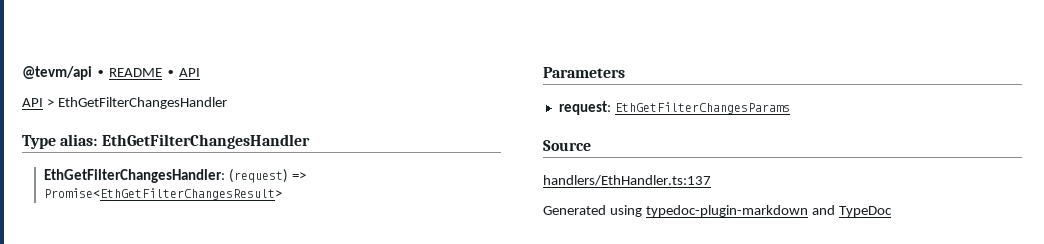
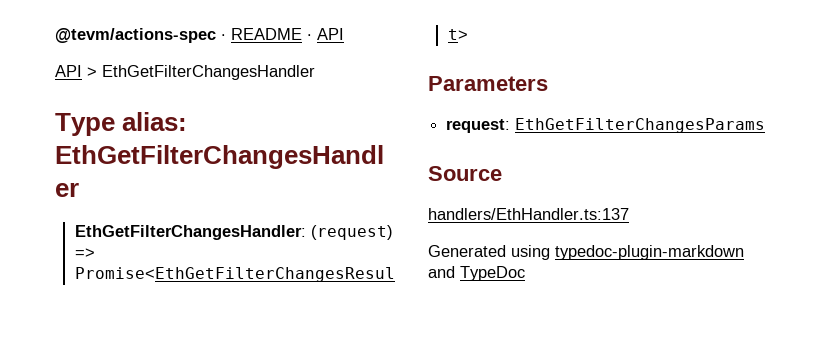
- @tevm/api ∙ README ∙ API
+ @tevm/actions-spec ∙ README ∙ API

